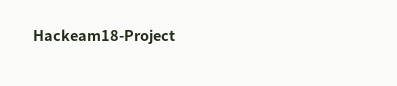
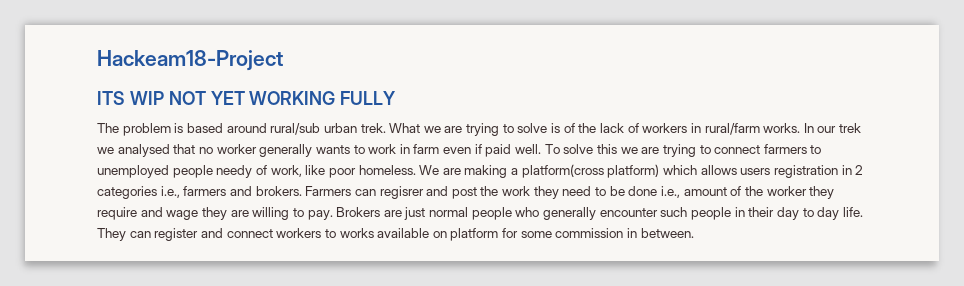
+ ITS WIP NOT YET WORKING FULLY
+ The problem is based around rural/sub urban trek. What we are trying to solve is of the lack of workers in rural/farm works. In our trek we analysed that no worker generally wants to work in farm even if paid well. To solve this we are trying to connect farmers to unemployed people needy of work, like poor homeless. We are making a platform(cross platform) which allows users registration in 2 categories i.e., farmers and brokers. Farmers can regisrer and post the work they need to be done i.e., amount of the worker they require and wage they are willing to pay. Brokers are just normal people who generally encounter such people in their day to day life. They can register and connect workers to works available on platform for some commission in between.

